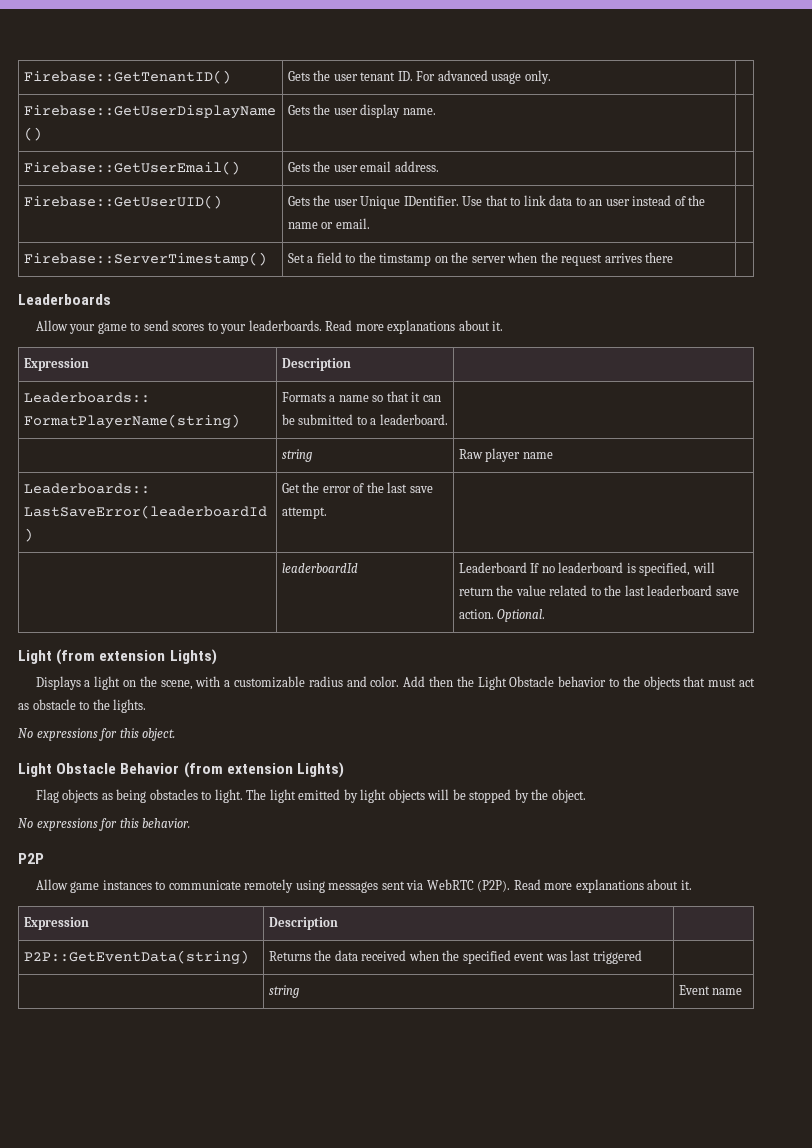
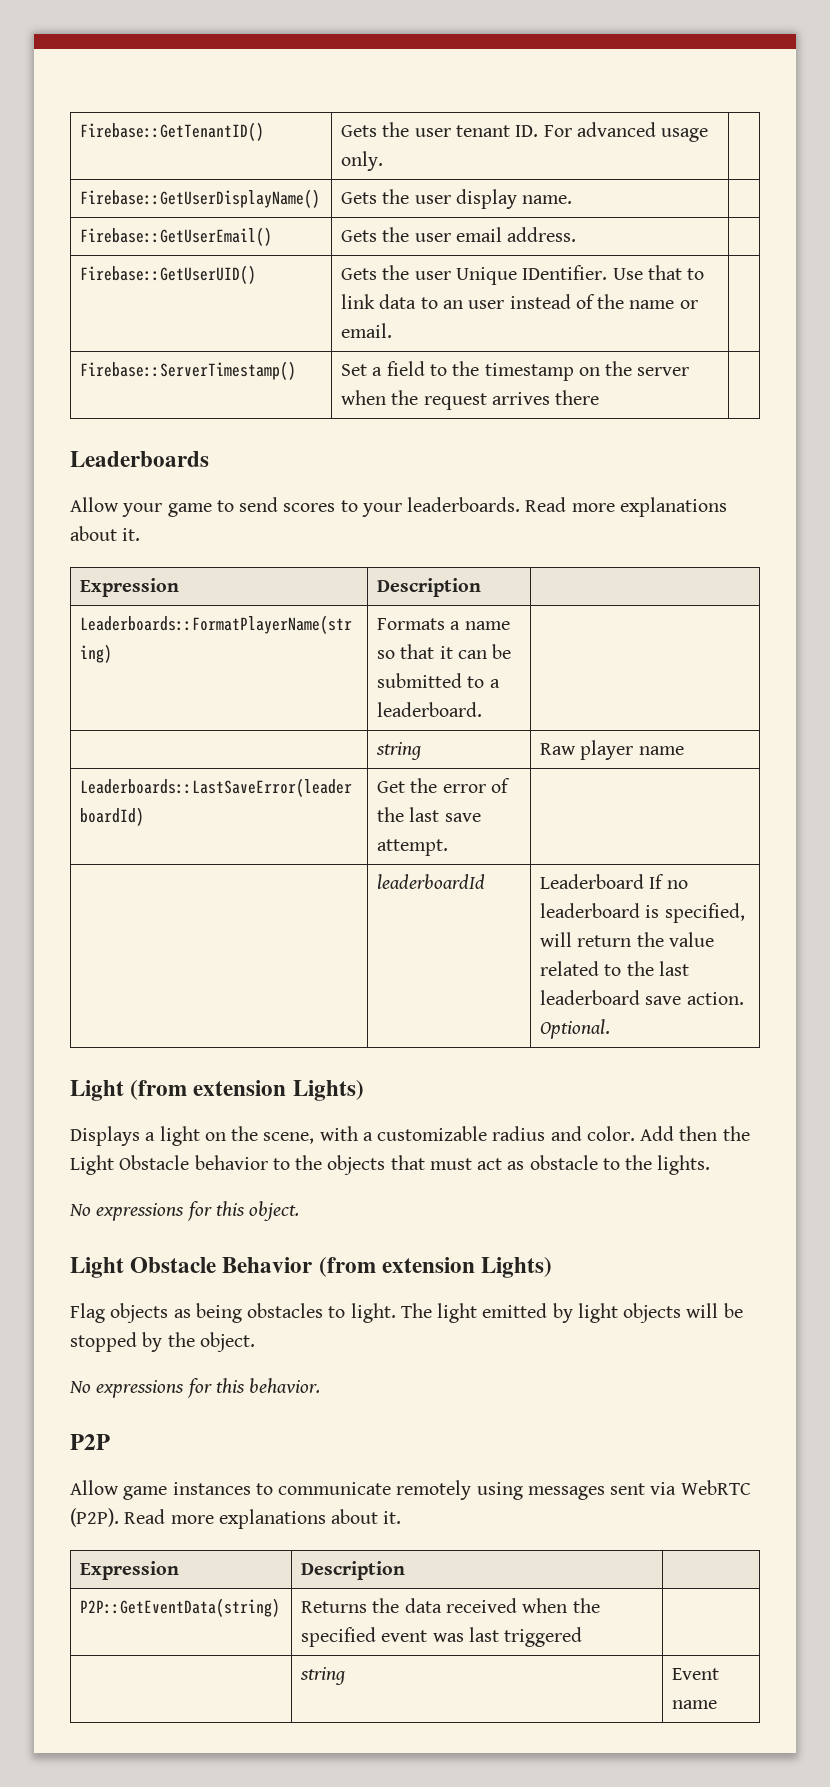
- Firebase::ServerTimestamp() | Set a field to the timstamp on the server when the request arrives there |
+ Firebase::ServerTimestamp() | Set a field to the timestamp on the server when the request arrives there |

